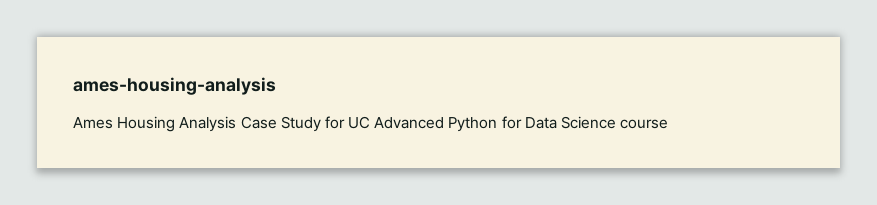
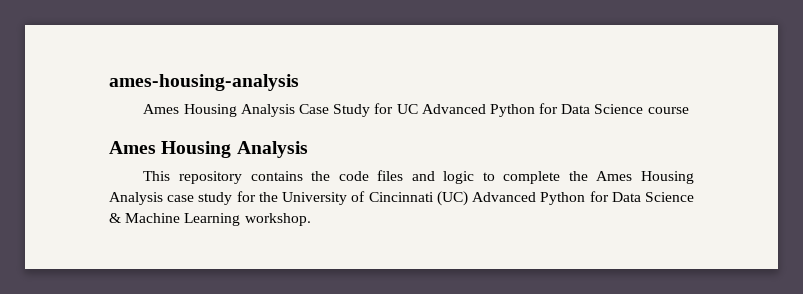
  Ames Housing Analysis Case Study for UC Advanced Python for Data Science course
+ Ames Housing Analysis
+ This repository contains the code files and logic to complete the Ames Housing Analysis case study for the University of Cincinnati (UC) Advanced Python for Data Science & Machine Learning workshop.

